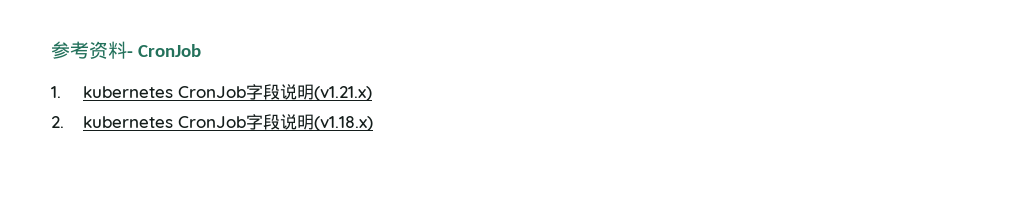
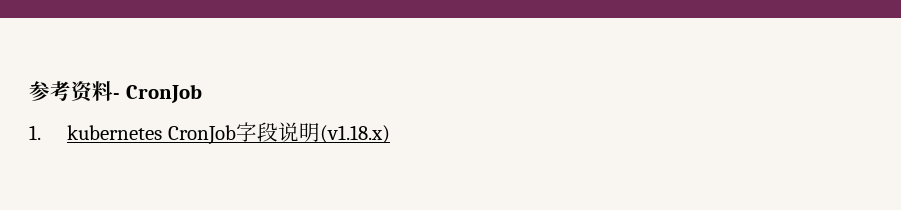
- 1. kubernetes CronJob字段说明(v1.21.x)
- 2. kubernetes CronJob字段说明(v1.18.x)
+ 1. kubernetes CronJob字段说明(v1.18.x)

